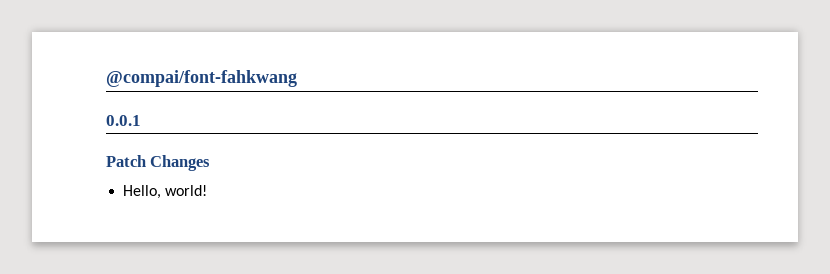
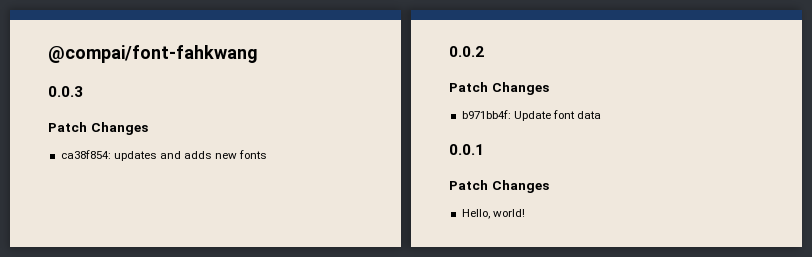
+ 0.0.3
+ Patch Changes
+ ca38f854: updates and adds new fonts
+ 0.0.2
+ Patch Changes
+ b971bb4f: Update font data

